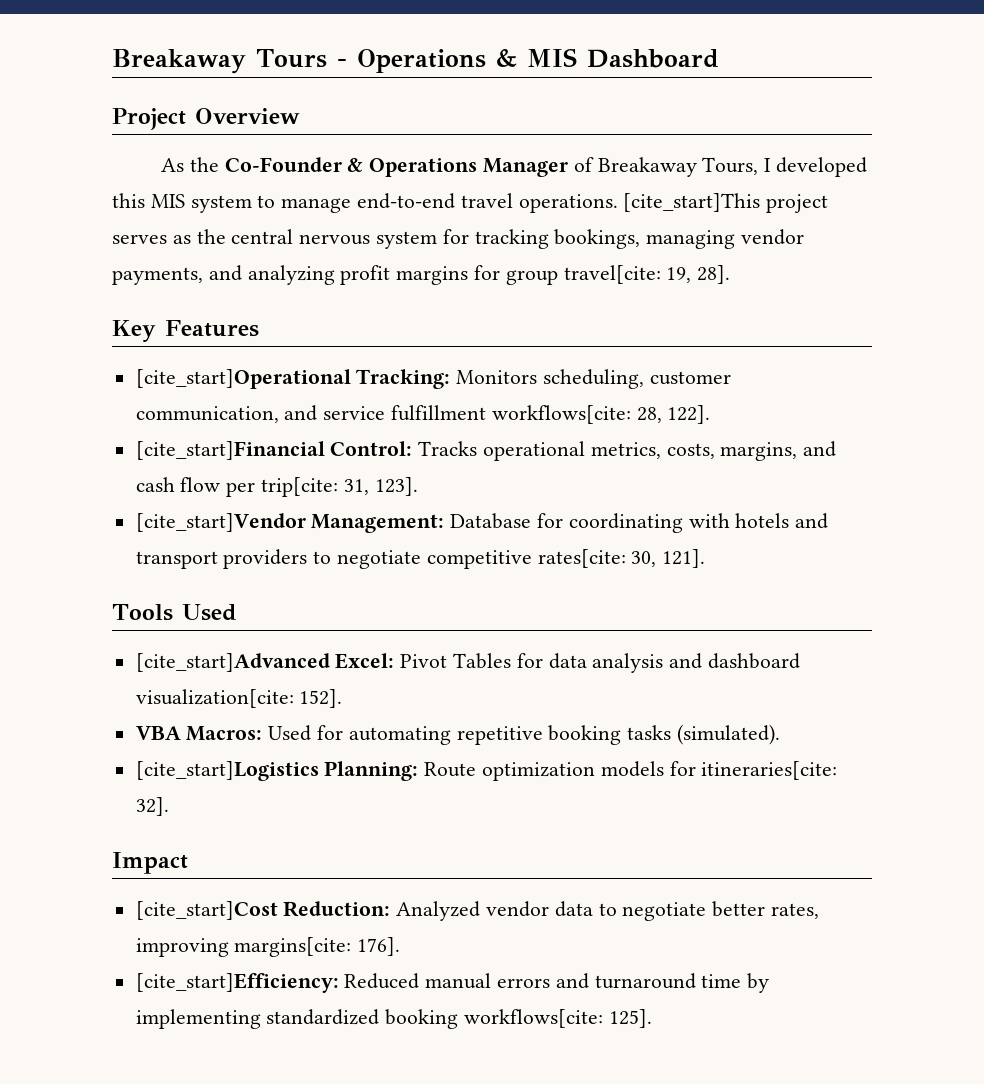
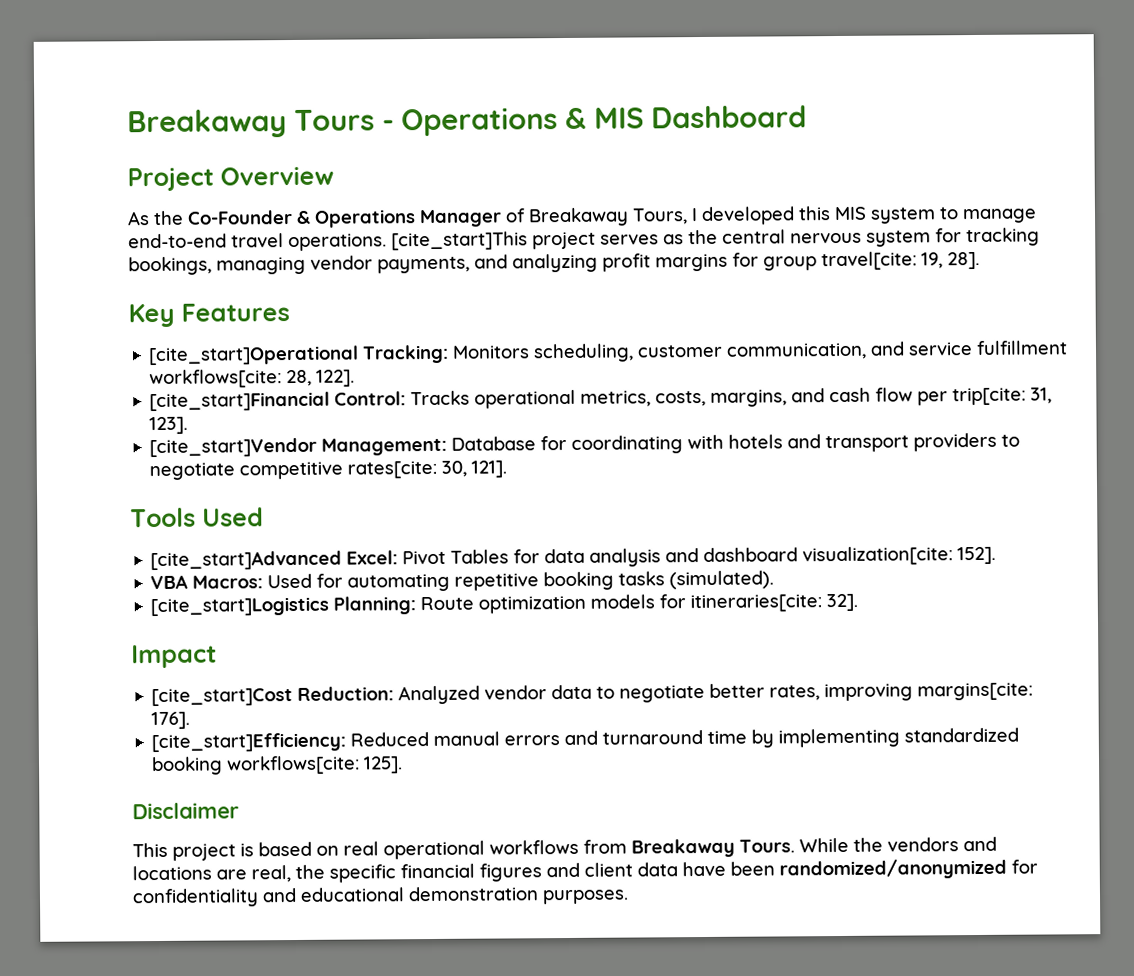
+ Disclaimer
+ This project is based on real operational workflows from Breakaway Tours. While the vendors and locations are real, the specific financial figures and client data have been randomized/anonymized for confidentiality and educational demonstration purposes.

